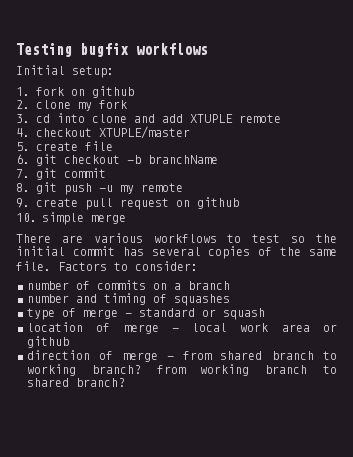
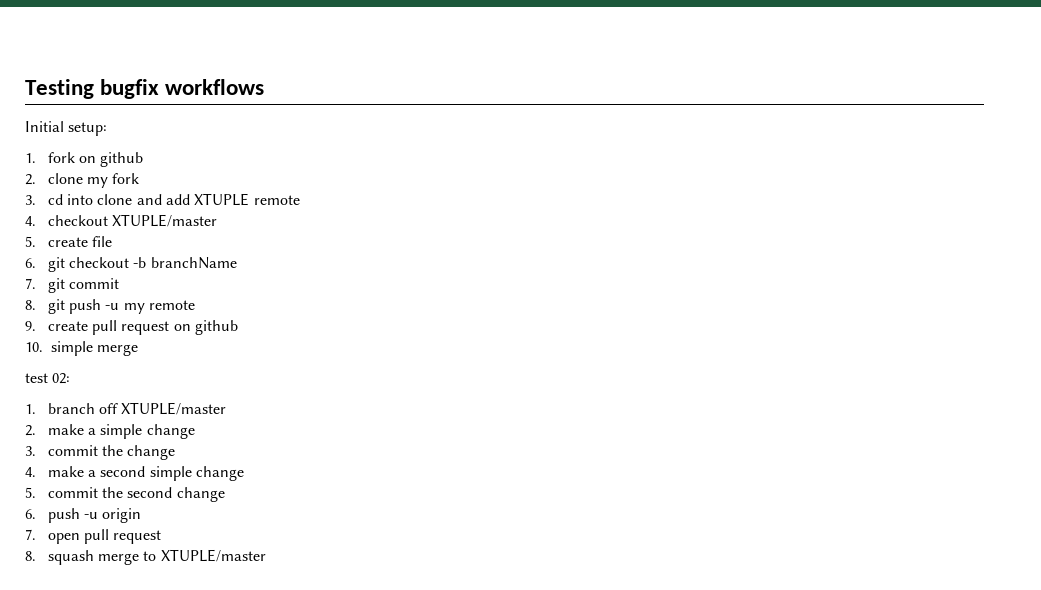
- There are various workflows to test so the initial commit has several copies of the same file. Factors to consider:
- number of commits on a branch
- number and timing of squashes
- type of merge - standard or squash
- location of merge - local work area or github
- direction of merge - from shared branch to working branch? from working branch to shared branch?
+ test 02:
+ 1. branch off XTUPLE/master
+ 2. make a simple change
+ 3. commit the change
+ 4. make a second simple change
+ 5. commit the second change
+ 6. push -u origin
+ 7. open pull request
+ 8. squash merge to XTUPLE/master

